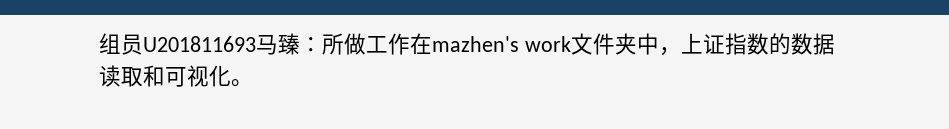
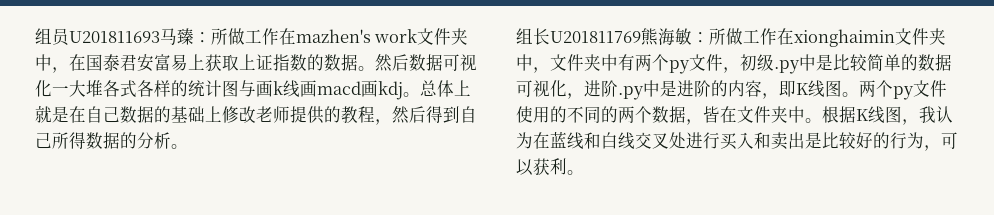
- 组员U201811693马臻：所做工作在mazhen's work文件夹中，上证指数的数据读取和可视化。
+ 组员U201811693马臻：所做工作在mazhen's work文件夹中，在国泰君安富易上获取上证指数的数据。然后数据可视化一大堆各式各样的统计图与画k线画macd画kdj。总体上就是在自己数据的基础上修改老师提供的教程，然后得到自己所得数据的分析。
+ 组长U201811769熊海敏：所做工作在xionghaimin文件夹中，文件夹中有两个py文件，初级.py中是比较简单的数据可视化，进阶.py中是进阶的内容，即K线图。两个py文件使用的不同的两个数据，皆在文件夹中。根据K线图，我认为在蓝线和白线交叉处进行买入和卖出是比较好的行为，可以获利。

